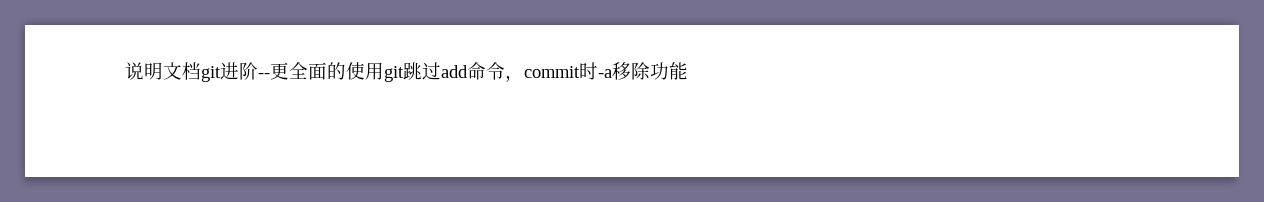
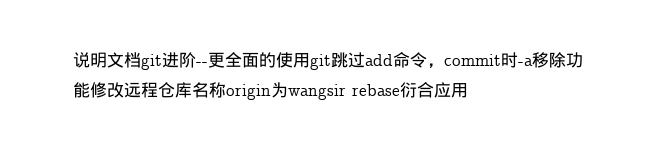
- 说明文档git进阶--更全面的使用git跳过add命令，commit时-a移除功能
+ 说明文档git进阶--更全面的使用git跳过add命令，commit时-a移除功能修改远程仓库名称origin为wangsir rebase衍合应用

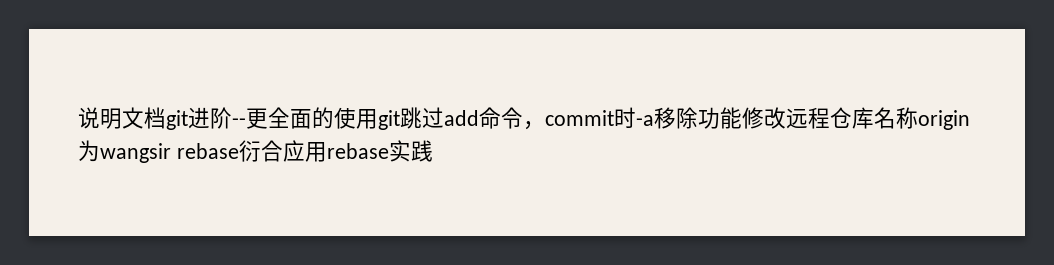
- 说明文档git进阶--更全面的使用git跳过add命令，commit时-a移除功能修改远程仓库名称origin为wangsir rebase衍合应用
+ 说明文档git进阶--更全面的使用git跳过add命令，commit时-a移除功能修改远程仓库名称origin为wangsir rebase衍合应用rebase实践

